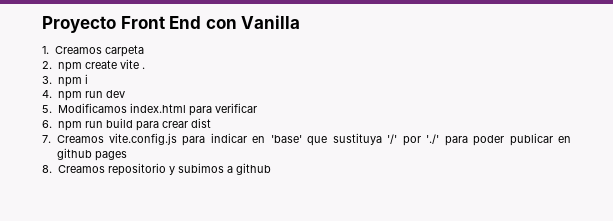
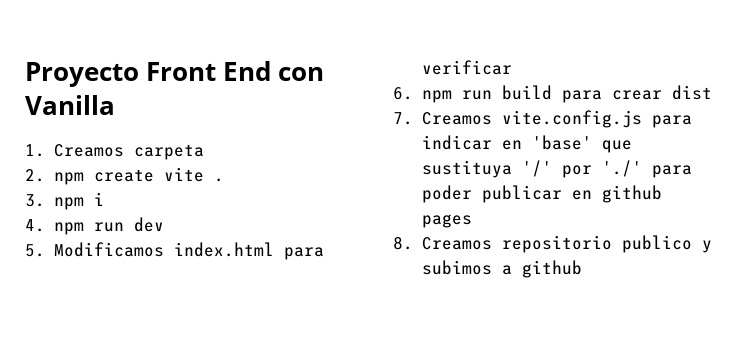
- 8. Creamos repositorio y subimos a github
+ 8. Creamos repositorio publico y subimos a github

